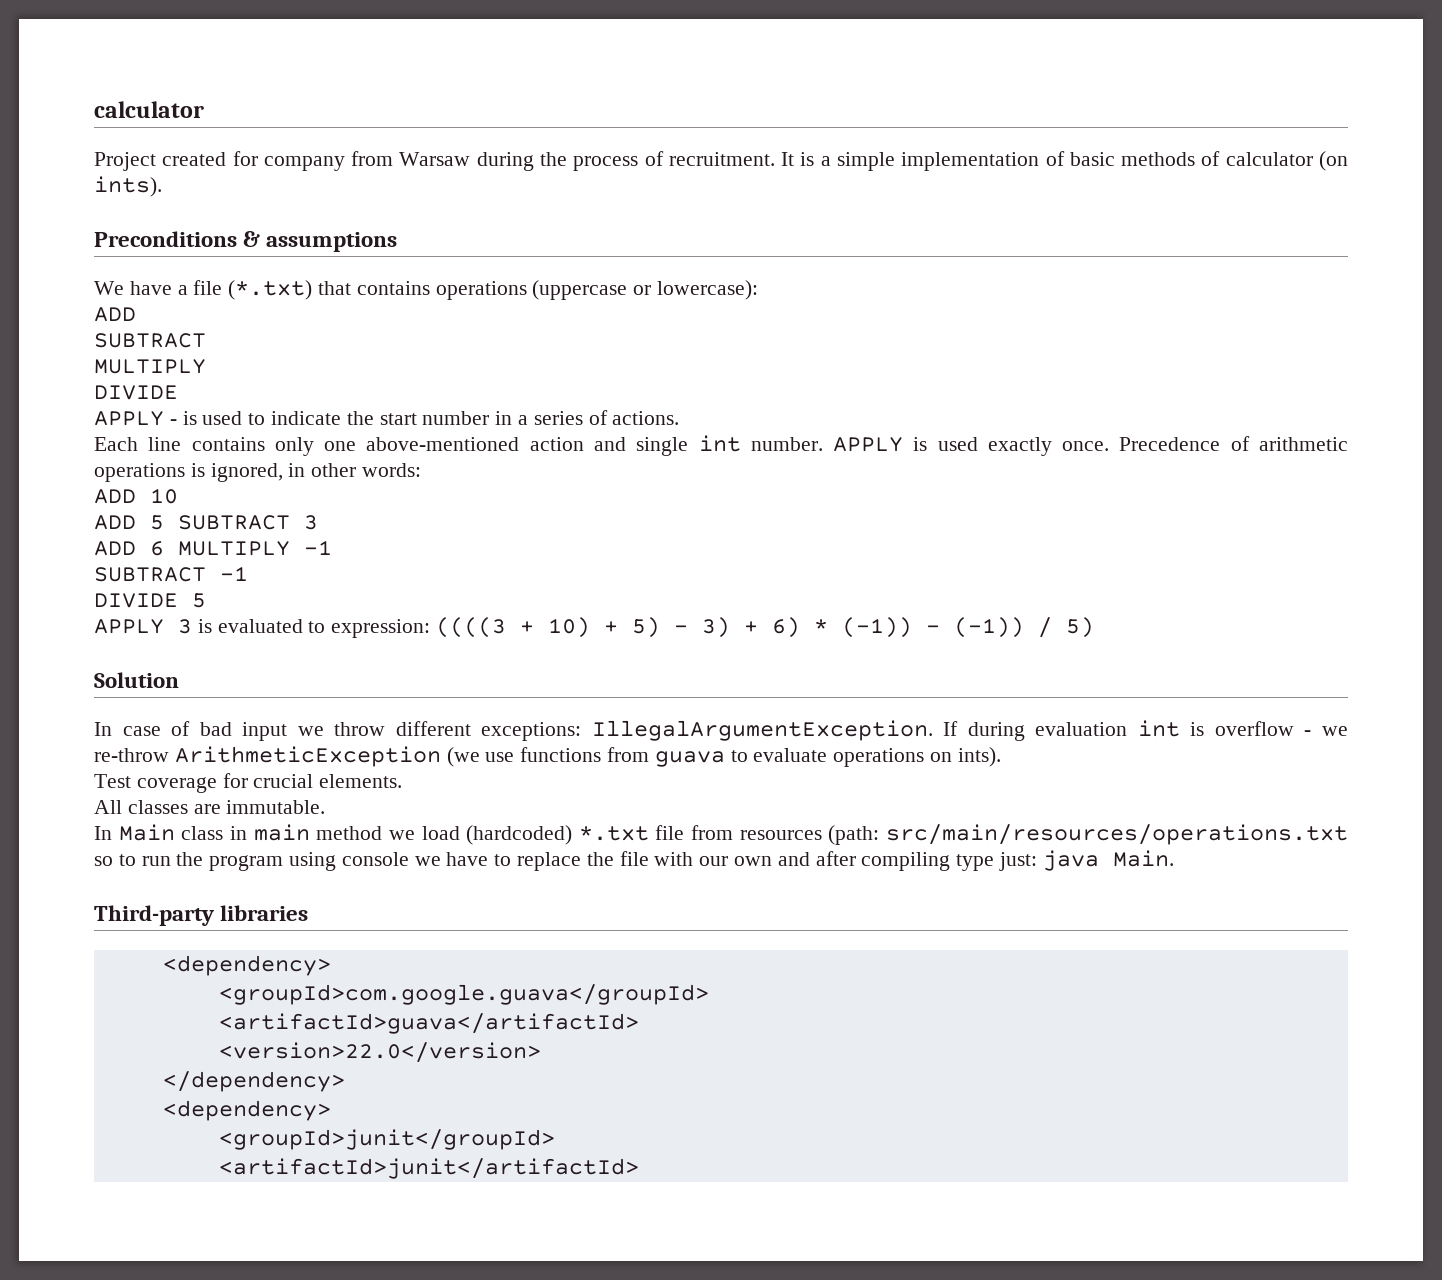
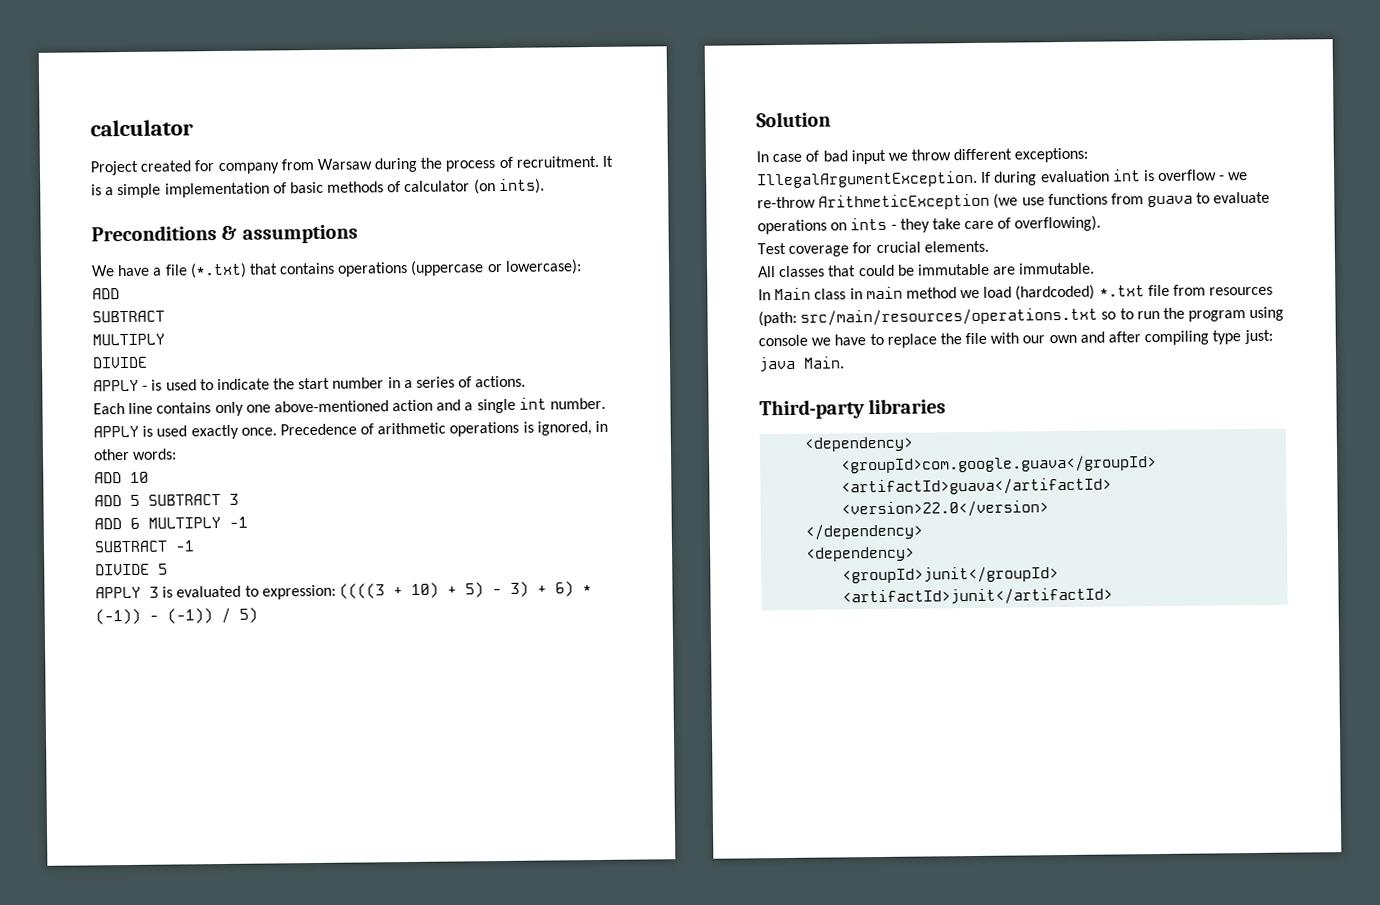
- Each line contains only one above-mentioned action and single int number.
+ Each line contains only one above-mentioned action and a single int number.
- If during evaluation int is overflow - we re-throw ArithmeticException (we use functions from guava to evaluate operations on ints).
+ If during evaluation int is overflow - we re-throw ArithmeticException (we use functions from guava to evaluate operations on ints - they take care of overflowing).
- All classes are immutable.
+ All classes that could be immutable are immutable.

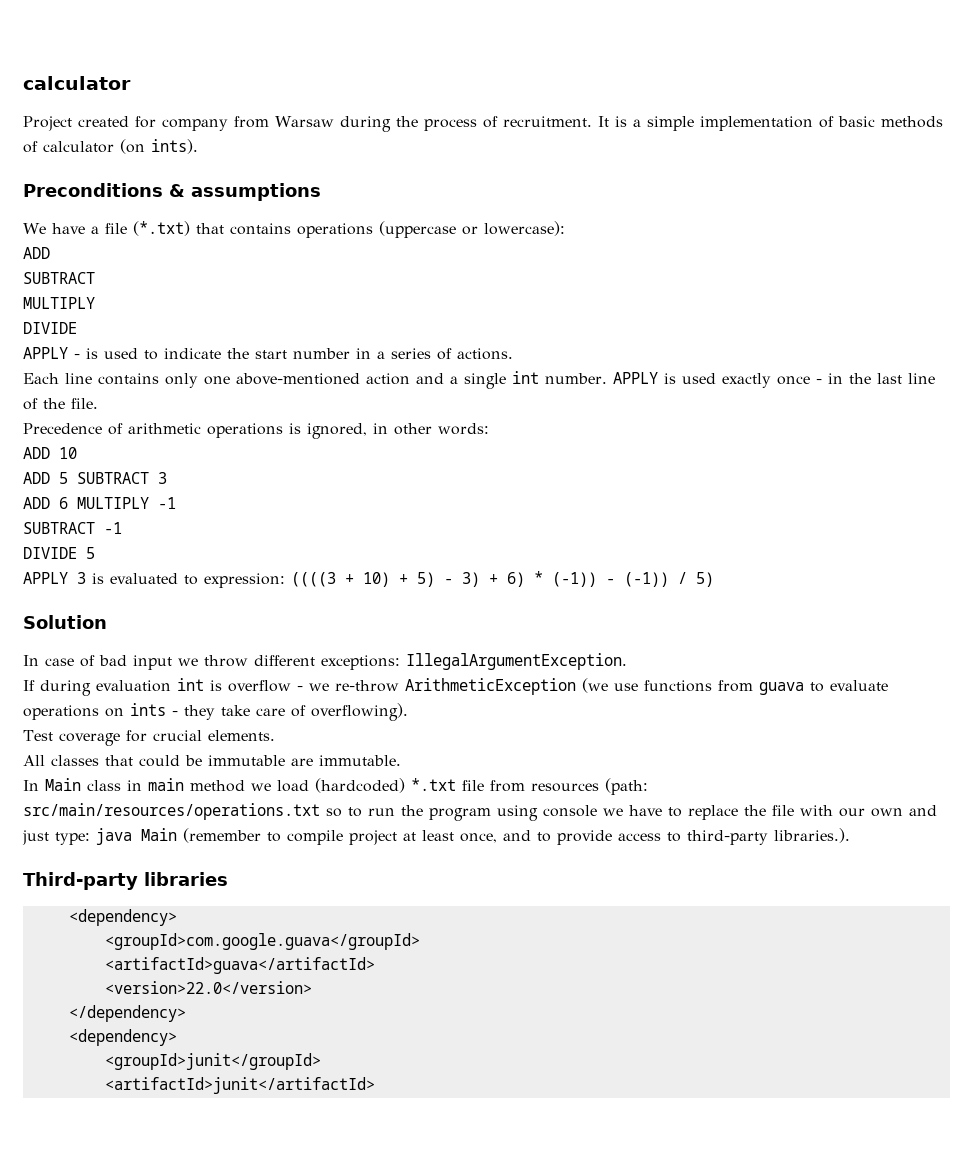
- APPLY is used exactly once. Precedence of arithmetic operations is ignored, in other words:
+ APPLY is used exactly once - in the last line of the file.
+ Precedence of arithmetic operations is ignored, in other words:
- In case of bad input we throw different exceptions: IllegalArgumentException. If during evaluation int is overflow - we re-throw ArithmeticException (we use functions from guava to evaluate operations on ints - they take care of overflowing).
+ In case of bad input we throw different exceptions: IllegalArgumentException.
+ If during evaluation int is overflow - we re-throw ArithmeticException (we use functions from guava to evaluate operations on ints - they take care of overflowing).
- In Main class in main method we load (hardcoded) *.txt file from resources (path: src/main/resources/operations.txt so to run the program using console we have to replace the file with our own and after compiling type just: java Main.
+ In Main class in main method we load (hardcoded) *.txt file from resources (path: src/main/resources/operations.txt so to run the program using console we have to replace the file with our own and just type: java Main (remember to compile project at least once, and to provide access to third-party libraries.).

